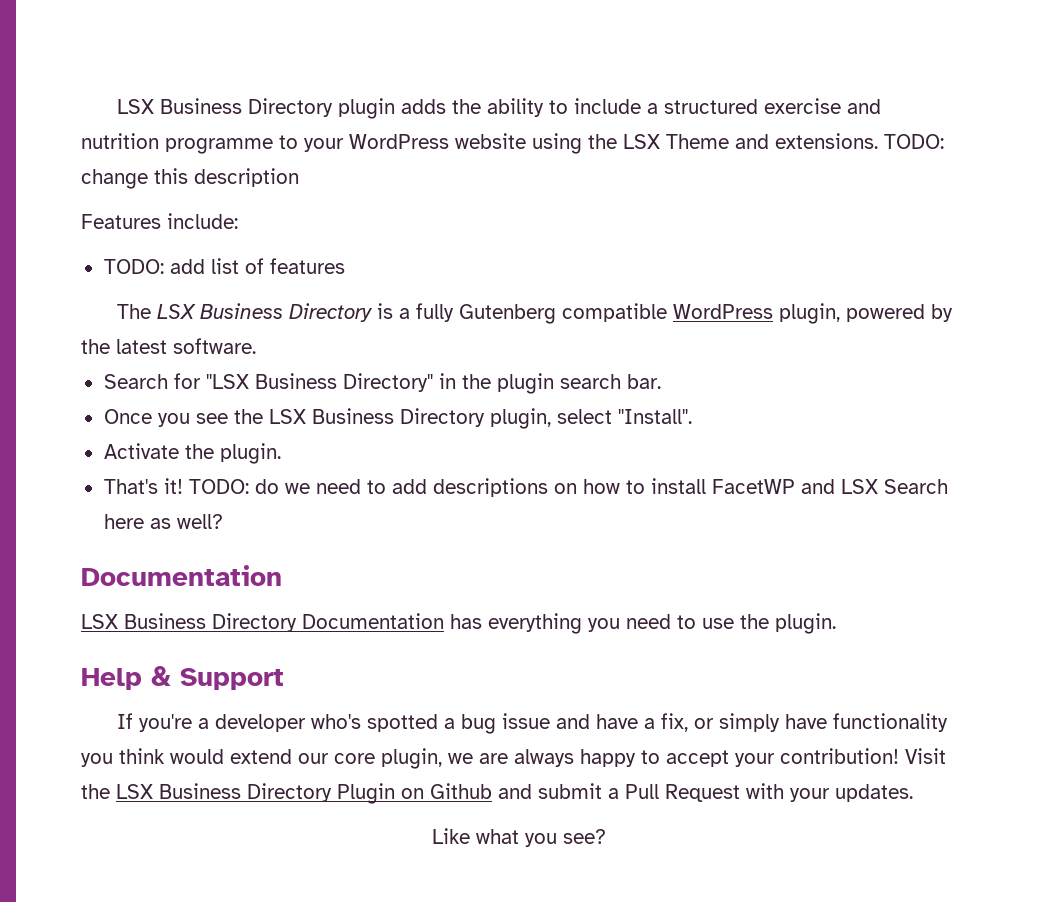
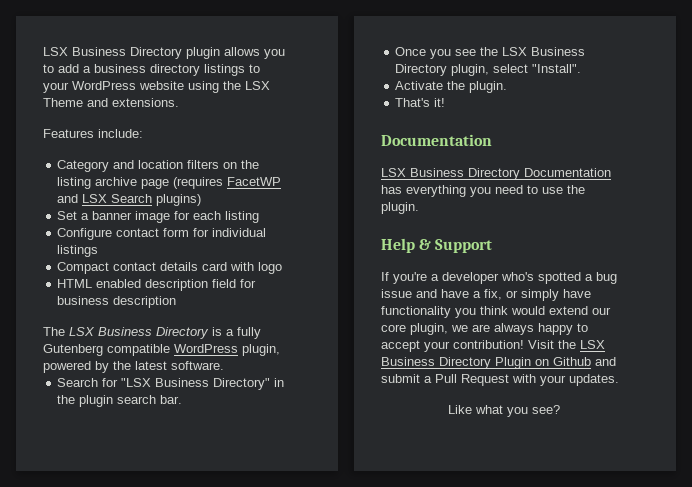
- LSX Business Directory plugin adds the ability to include a structured exercise and nutrition programme to your WordPress website using the LSX Theme and extensions. TODO: change this description
+ LSX Business Directory plugin allows you to add a business directory listings to your WordPress website using the LSX Theme and extensions.
  Features include:
- TODO: add list of features
+ Category and location filters on the listing archive page (requires FacetWP and LSX Search plugins)
+ Set a banner image for each listing
+ Configure contact form for individual listings
+ Compact contact details card with logo
+ HTML enabled description field for business description
- TODO: do we need to add descriptions on how to install FacetWP and LSX Search here as well?

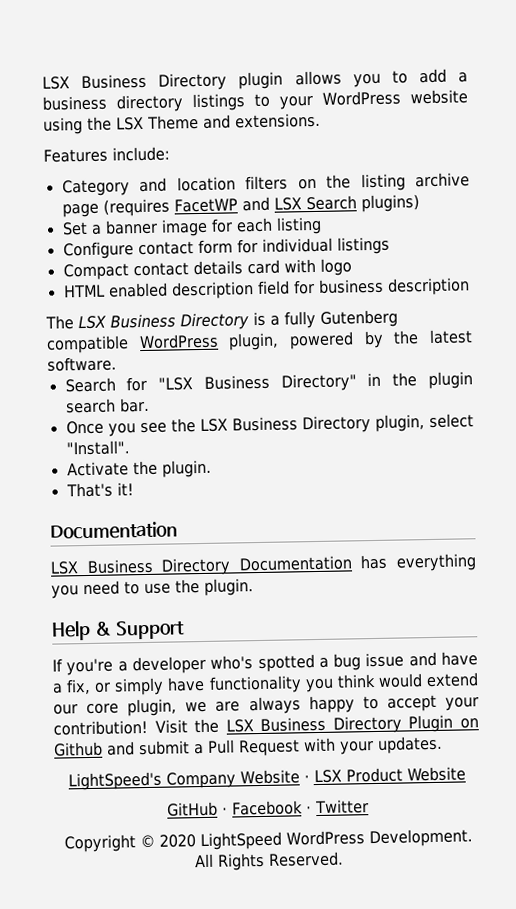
- Like what you see?
+ LightSpeed's Company Website · LSX Product Website
+ GitHub · Facebook · Twitter
+ Copyright © 2020 LightSpeed WordPress Development. All Rights Reserved.

